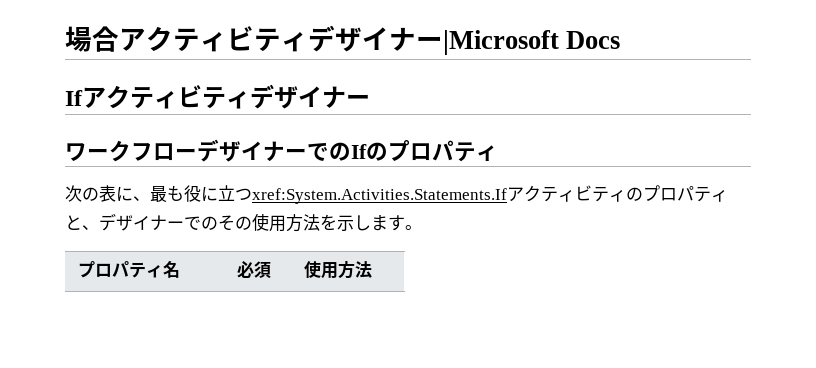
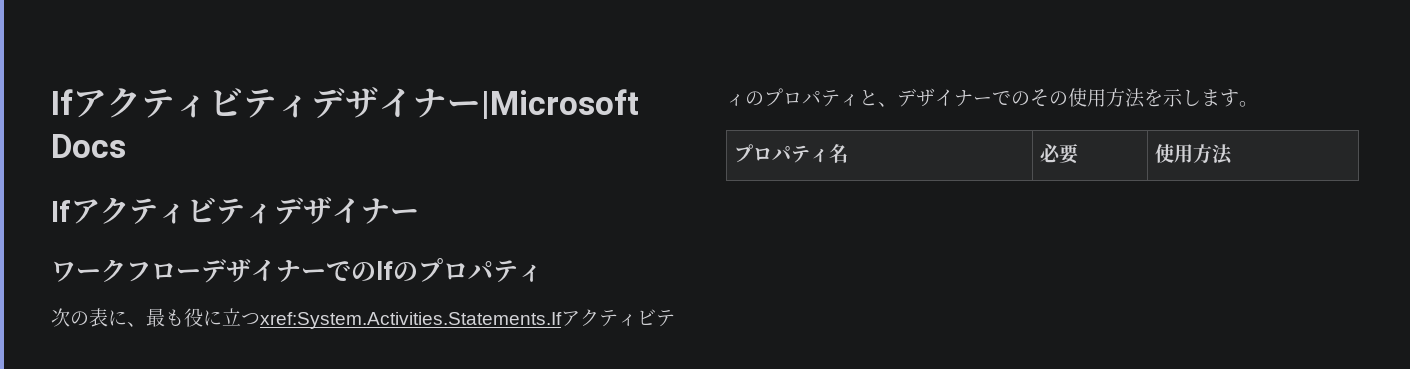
- 場合アクティビティデザイナー|Microsoft Docs
+ Ifアクティビティデザイナー|Microsoft Docs
- プロパティ名 | 必須 | 使用方法
+ プロパティ名 | 必要 | 使用方法

